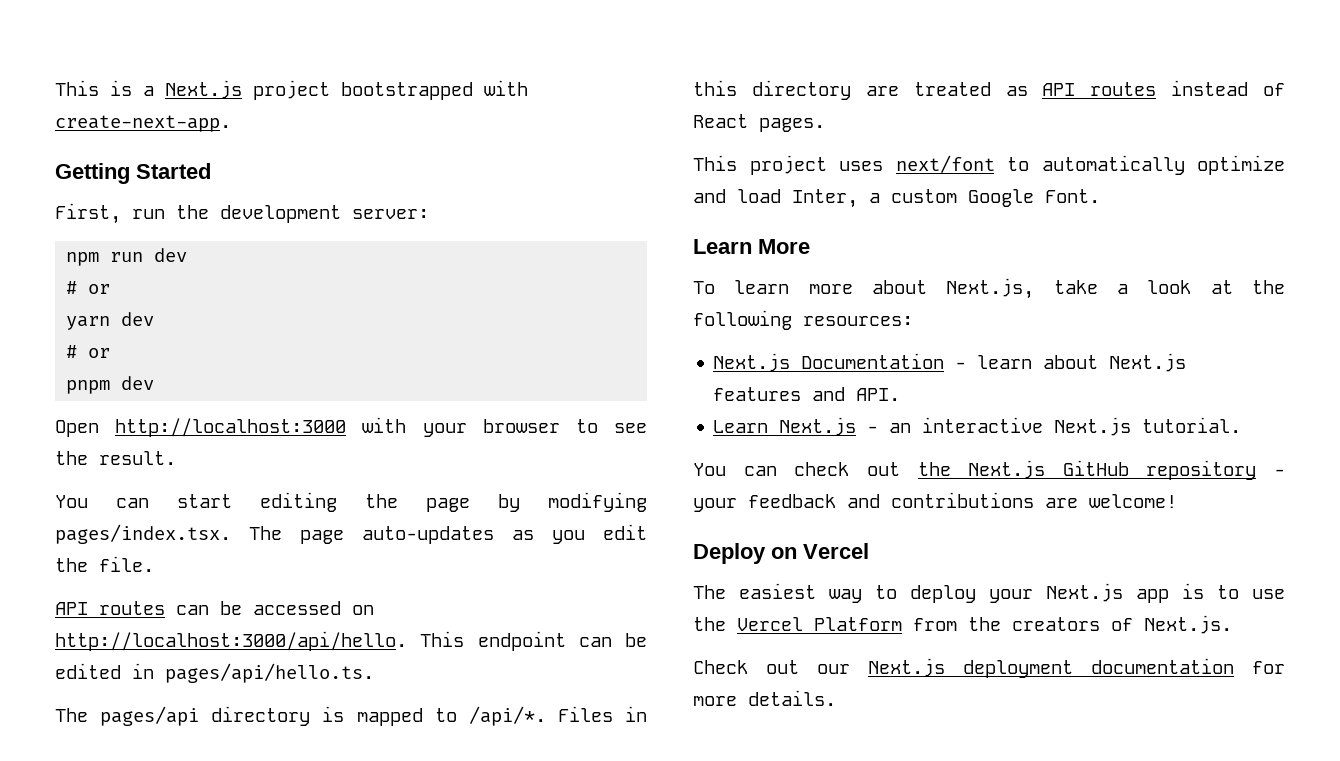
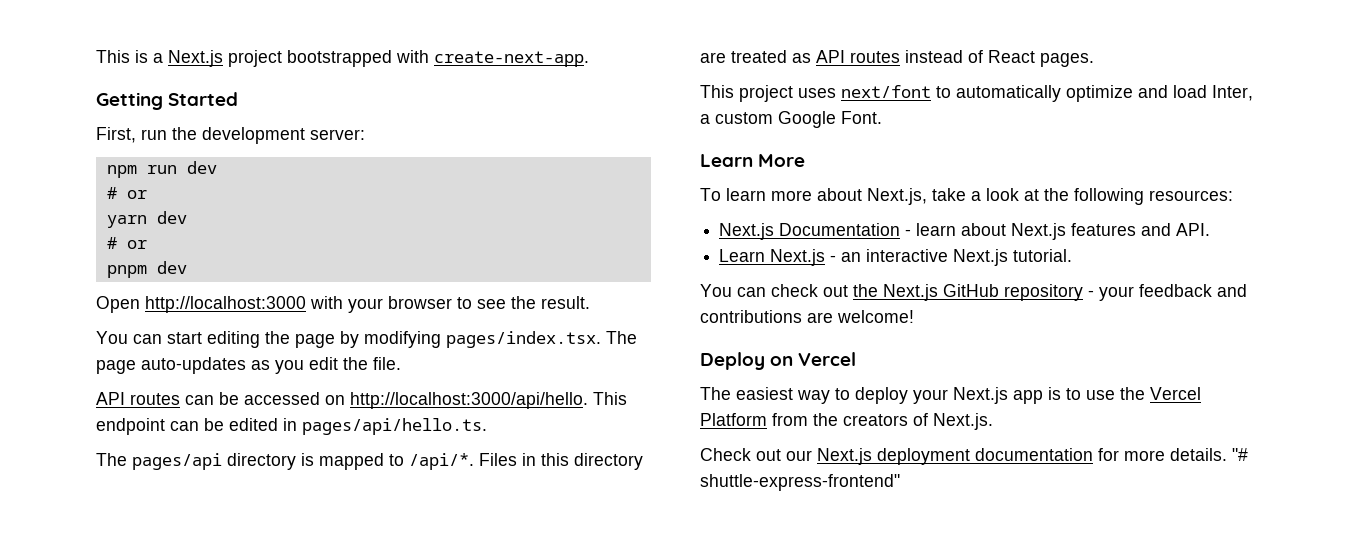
+ "# shuttle-express-frontend"

